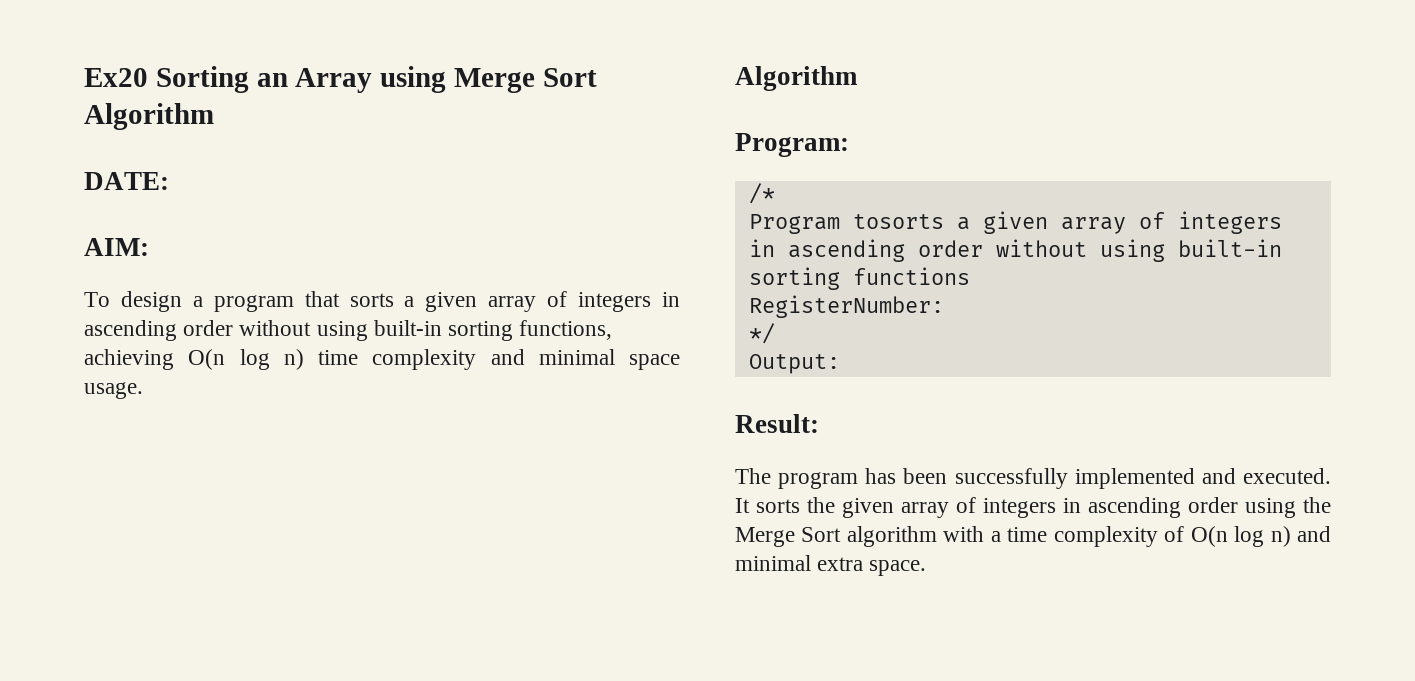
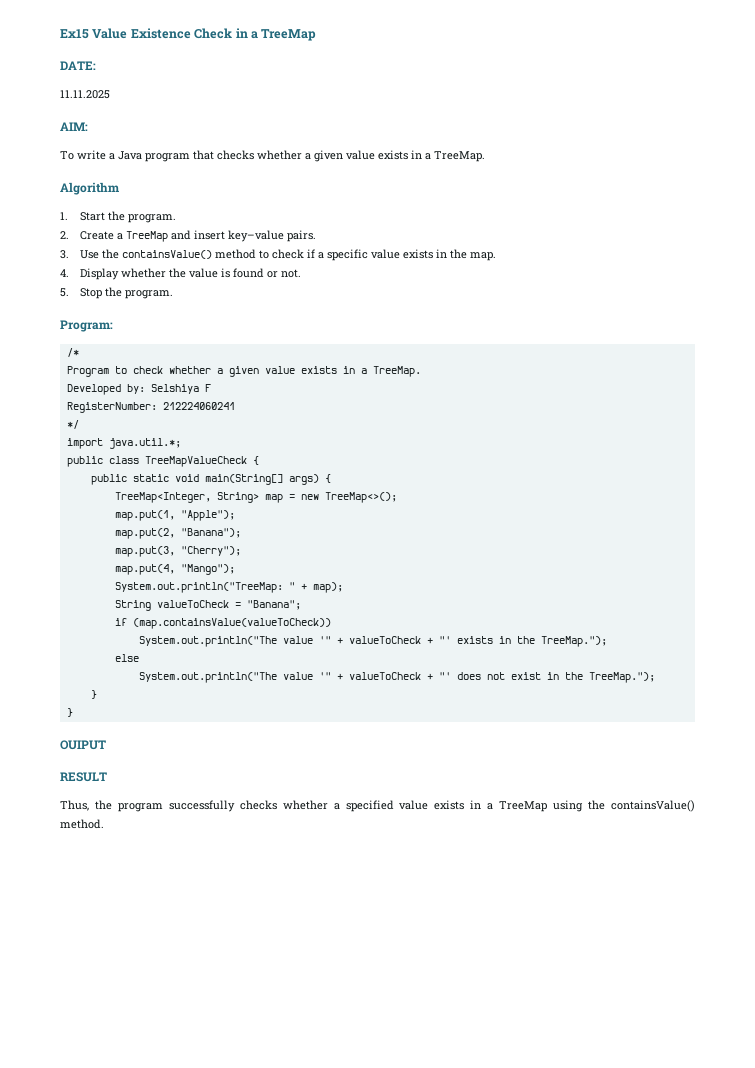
- Ex20 Sorting an Array using Merge Sort Algorithm
+ Ex15 Value Existence Check in a TreeMap
+ 11.11.2025
- To design a program that sorts a given array of integers in ascending order without using built-in sorting functions, achieving O(n log n) time complexity and minimal space usage.
+ To write a Java program that checks whether a given value exists in a TreeMap.
  Algorithm
+ 1. Start the program.
+ 2. Create a TreeMap and insert key–value pairs.
+ 3. Use the containsValue() method to check if a specific value exists in the map.
+ 4. Display whether the value is found or not.
+ 5. Stop the program.
  Program:
  /*
- Program tosorts a given array of integers in ascending order without using built-in sorting functions
+ Program to check whether a given value exists in a TreeMap.
+ Developed by: Selshiya F
- RegisterNumber:
+ RegisterNumber: 212224060241
- Output:
- Result:
- The program has been successfully implemented and executed. It sorts the given array of integers in ascending order using the Merge Sort algorithm with a time complexity of O(n log n) and minimal extra space.
+ import java.util.*;
+ public class TreeMapValueCheck {
+ public static void main(String[] args) {
+ TreeMap<Integer, String> map = new TreeMap<>();
+ map.put(1, "Apple");
+ map.put(2, "Banana");
+ map.put(3, "Cherry");
+ map.put(4, "Mango");
+ System.out.println("TreeMap: " + map);
+ String valueToCheck = "Banana";
+ if (map.containsValue(valueToCheck))
+ System.out.println("The value '" + valueToCheck + "' exists in the TreeMap.");
+ else
+ System.out.println("The value '" + valueToCheck + "' does not exist in the TreeMap.");
+ }
+ }
+ OUIPUT
+ RESULT
+ Thus, the program successfully checks whether a specified value exists in a TreeMap using the containsValue() method.

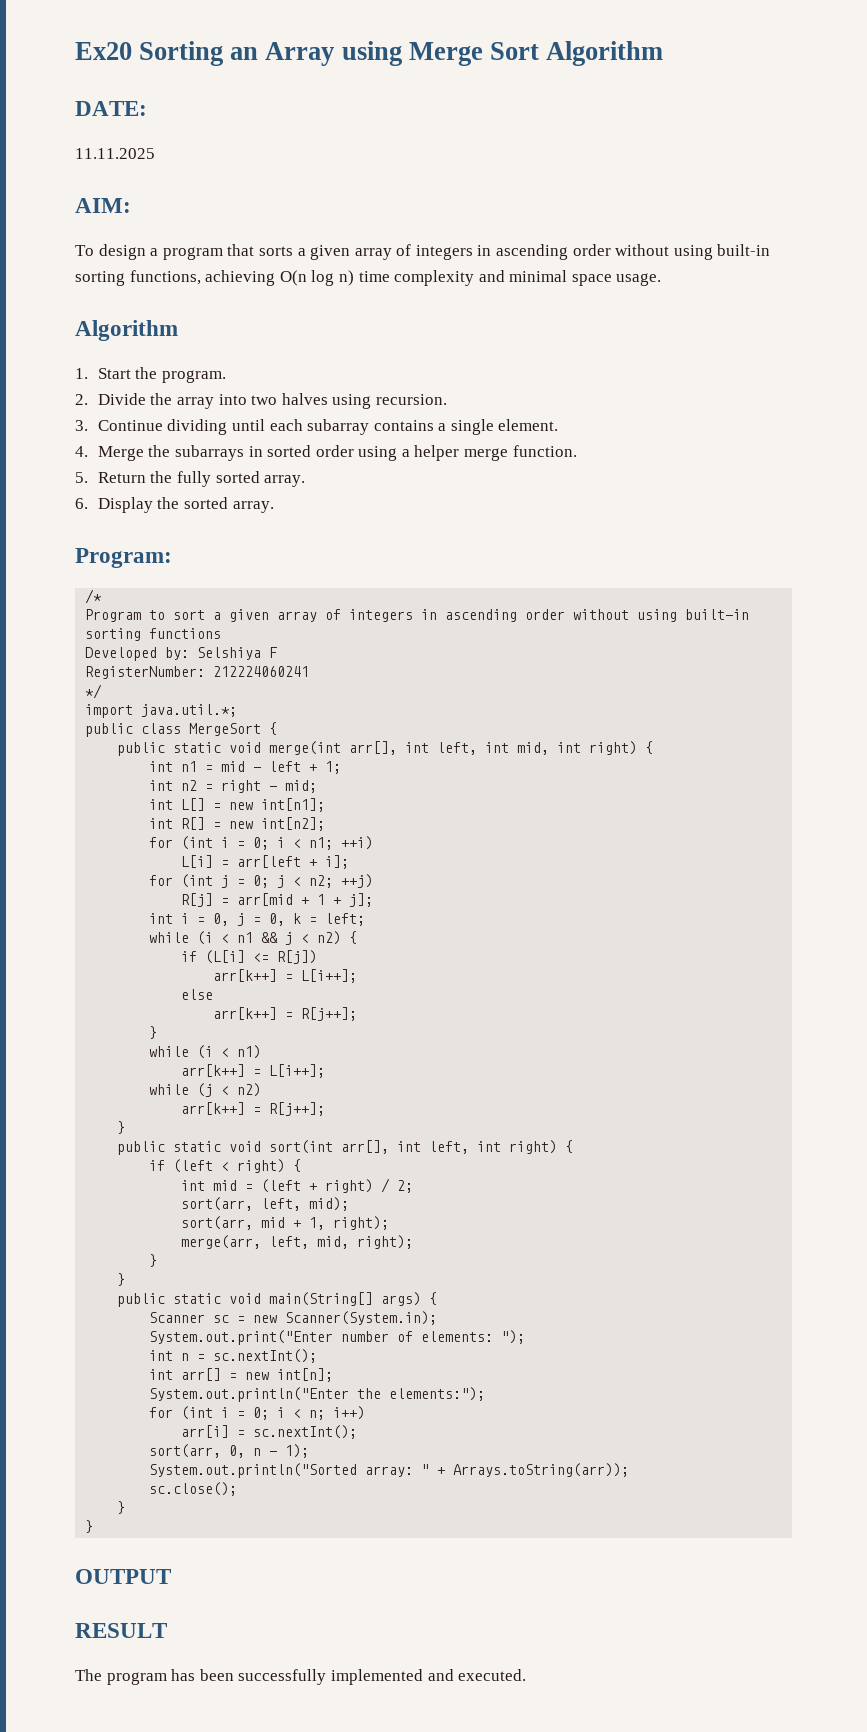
- Ex15 Value Existence Check in a TreeMap
+ Ex20 Sorting an Array using Merge Sort Algorithm
  DATE:
  11.11.2025
  AIM:
- To write a Java program that checks whether a given value exists in a TreeMap.
+ To design a program that sorts a given array of integers in ascending order without using built-in sorting functions, achieving O(n log n) time complexity and minimal space usage.
- 2. Create a TreeMap and insert key–value pairs.
- 3. Use the containsValue() method to check if a specific value exists in the map.
- 4. Display whether the value is found or not.
- 5. Stop the program.
+ 2. Divide the array into two halves using recursion.
+ 3. Continue dividing until each subarray contains a single element.
+ 4. Merge the subarrays in sorted order using a helper merge function.
+ 5. Return the fully sorted array.
+ 6. Display the sorted array.
  Program:
  /*
- Program to check whether a given value exists in a TreeMap.
+ Program to sort a given array of integers in ascending order without using built-in sorting functions
- public class TreeMapValueCheck {
+ public class MergeSort {
+ public static void merge(int arr[], int left, int mid, int right) {
+ int n1 = mid - left + 1;
+ int n2 = right - mid;
+ int L[] = new int[n1];
+ int R[] = new int[n2];
+ for (int i = 0; i < n1; ++i)
+ L[i] = arr[left + i];
+ for (int j = 0; j < n2; ++j)
+ R[j] = arr[mid + 1 + j];
+ int i = 0, j = 0, k = left;
+ while (i < n1 && j < n2) {
+ if (L[i] <= R[j])
+ arr[k++] = L[i++];
+ else
+ arr[k++] = R[j++];
+ }
+ while (i < n1)
+ arr[k++] = L[i++];
+ while (j < n2)
+ arr[k++] = R[j++];
+ }
+ public static void sort(int arr[], int left, int right) {
+ if (left < right) {
+ int mid = (left + right) / 2;
+ sort(arr, left, mid);
+ sort(arr, mid + 1, right);
+ merge(arr, left, mid, right);
+ }
+ }
- TreeMap<Integer, String> map = new TreeMap<>();
- map.put(1, "Apple");
- map.put(2, "Banana");
- map.put(3, "Cherry");
- map.put(4, "Mango");
- System.out.println("TreeMap: " + map);
- String valueToCheck = "Banana";
- if (map.containsValue(valueToCheck))
- System.out.println("The value '" + valueToCheck + "' exists in the TreeMap.");
- else
- System.out.println("The value '" + valueToCheck + "' does not exist in the TreeMap.");
+ Scanner sc = new Scanner(System.in);
+ System.out.print("Enter number of elements: ");
+ int n = sc.nextInt();
+ int arr[] = new int[n];
+ System.out.println("Enter the elements:");
+ for (int i = 0; i < n; i++)
+ arr[i] = sc.nextInt();
+ sort(arr, 0, n - 1);
+ System.out.println("Sorted array: " + Arrays.toString(arr));
+ sc.close();
  }
  }
- OUIPUT
+ OUTPUT
- Thus, the program successfully checks whether a specified value exists in a TreeMap using the containsValue() method.
+ The program has been successfully implemented and executed.

